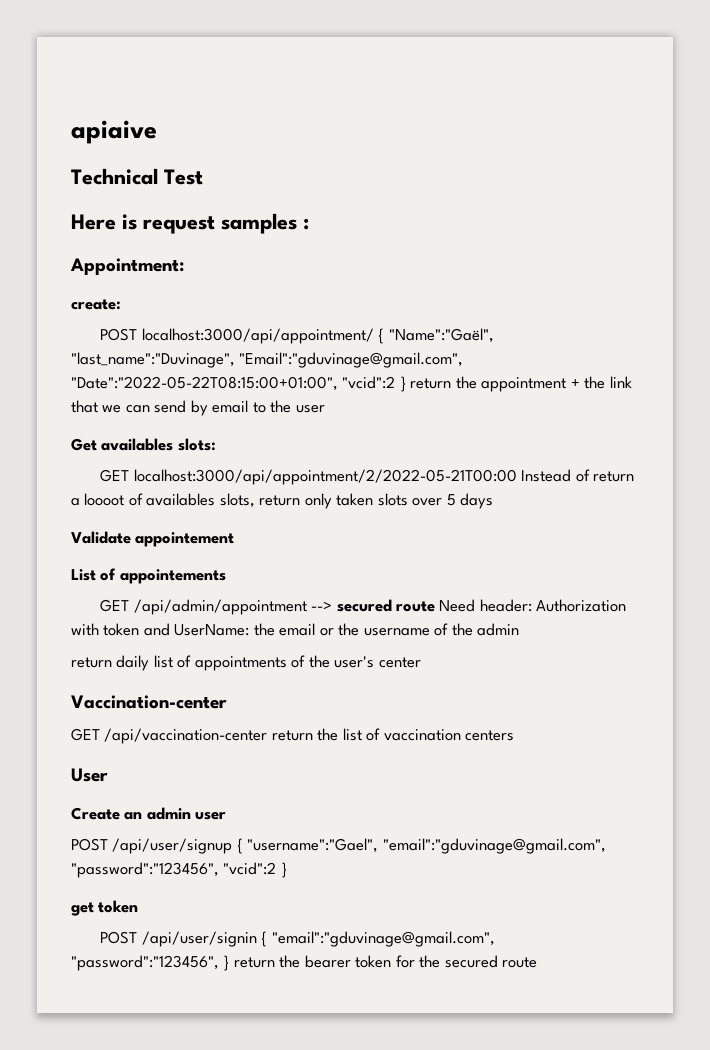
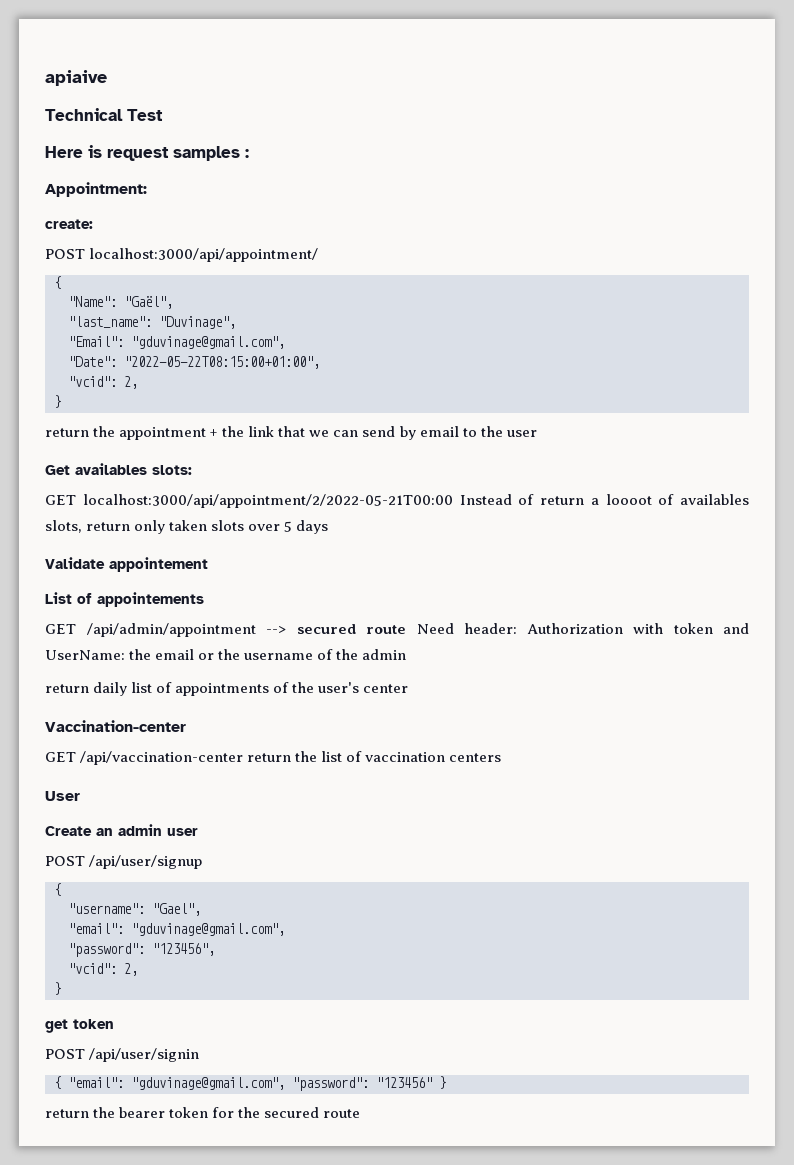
- POST localhost:3000/api/appointment/ { "Name":"Gaël", "last_name":"Duvinage", "Email":"gduvinage@gmail.com", "Date":"2022-05-22T08:15:00+01:00", "vcid":2 } return the appointment + the link that we can send by email to the user
+ POST localhost:3000/api/appointment/
+ {
+ "Name": "Gaël",
+ "last_name": "Duvinage",
+ "Email": "gduvinage@gmail.com",
+ "Date": "2022-05-22T08:15:00+01:00",
+ "vcid": 2,
+ }
+ return the appointment + the link that we can send by email to the user
- POST /api/user/signup { "username":"Gael", "email":"gduvinage@gmail.com", "password":"123456", "vcid":2 }
+ POST /api/user/signup
+ {
+ "username": "Gael",
+ "email": "gduvinage@gmail.com",
+ "password": "123456",
+ "vcid": 2,
+ }
- POST /api/user/signin { "email":"gduvinage@gmail.com", "password":"123456", } return the bearer token for the secured route
+ POST /api/user/signin
+ { "email": "gduvinage@gmail.com", "password": "123456" }
+ return the bearer token for the secured route

